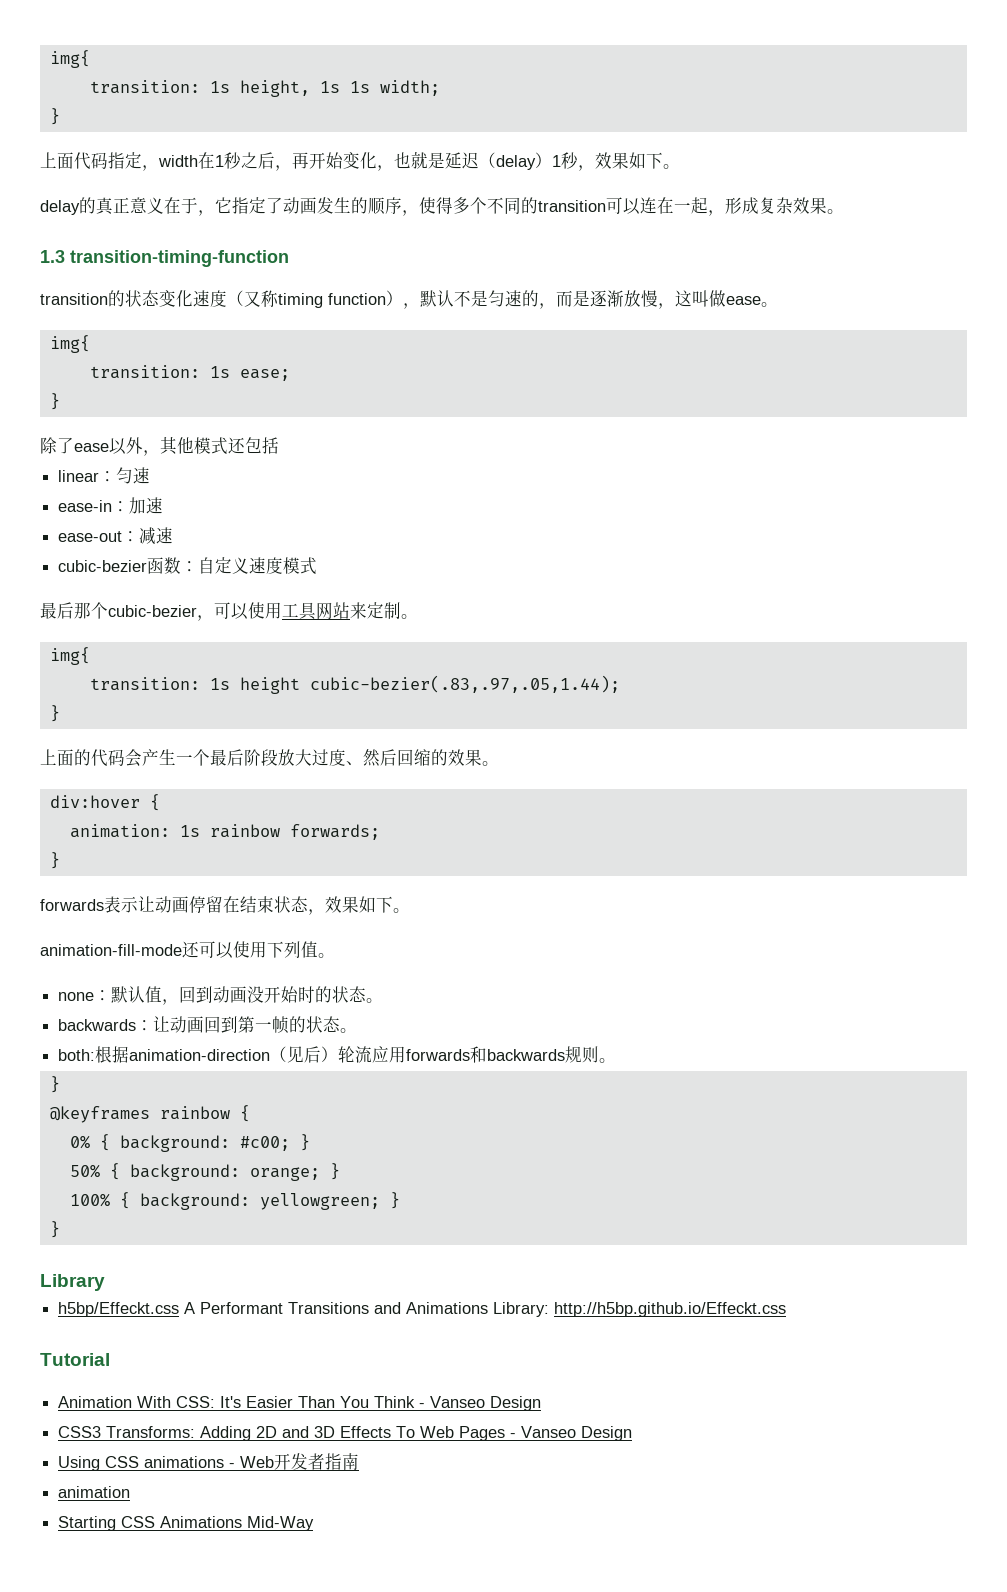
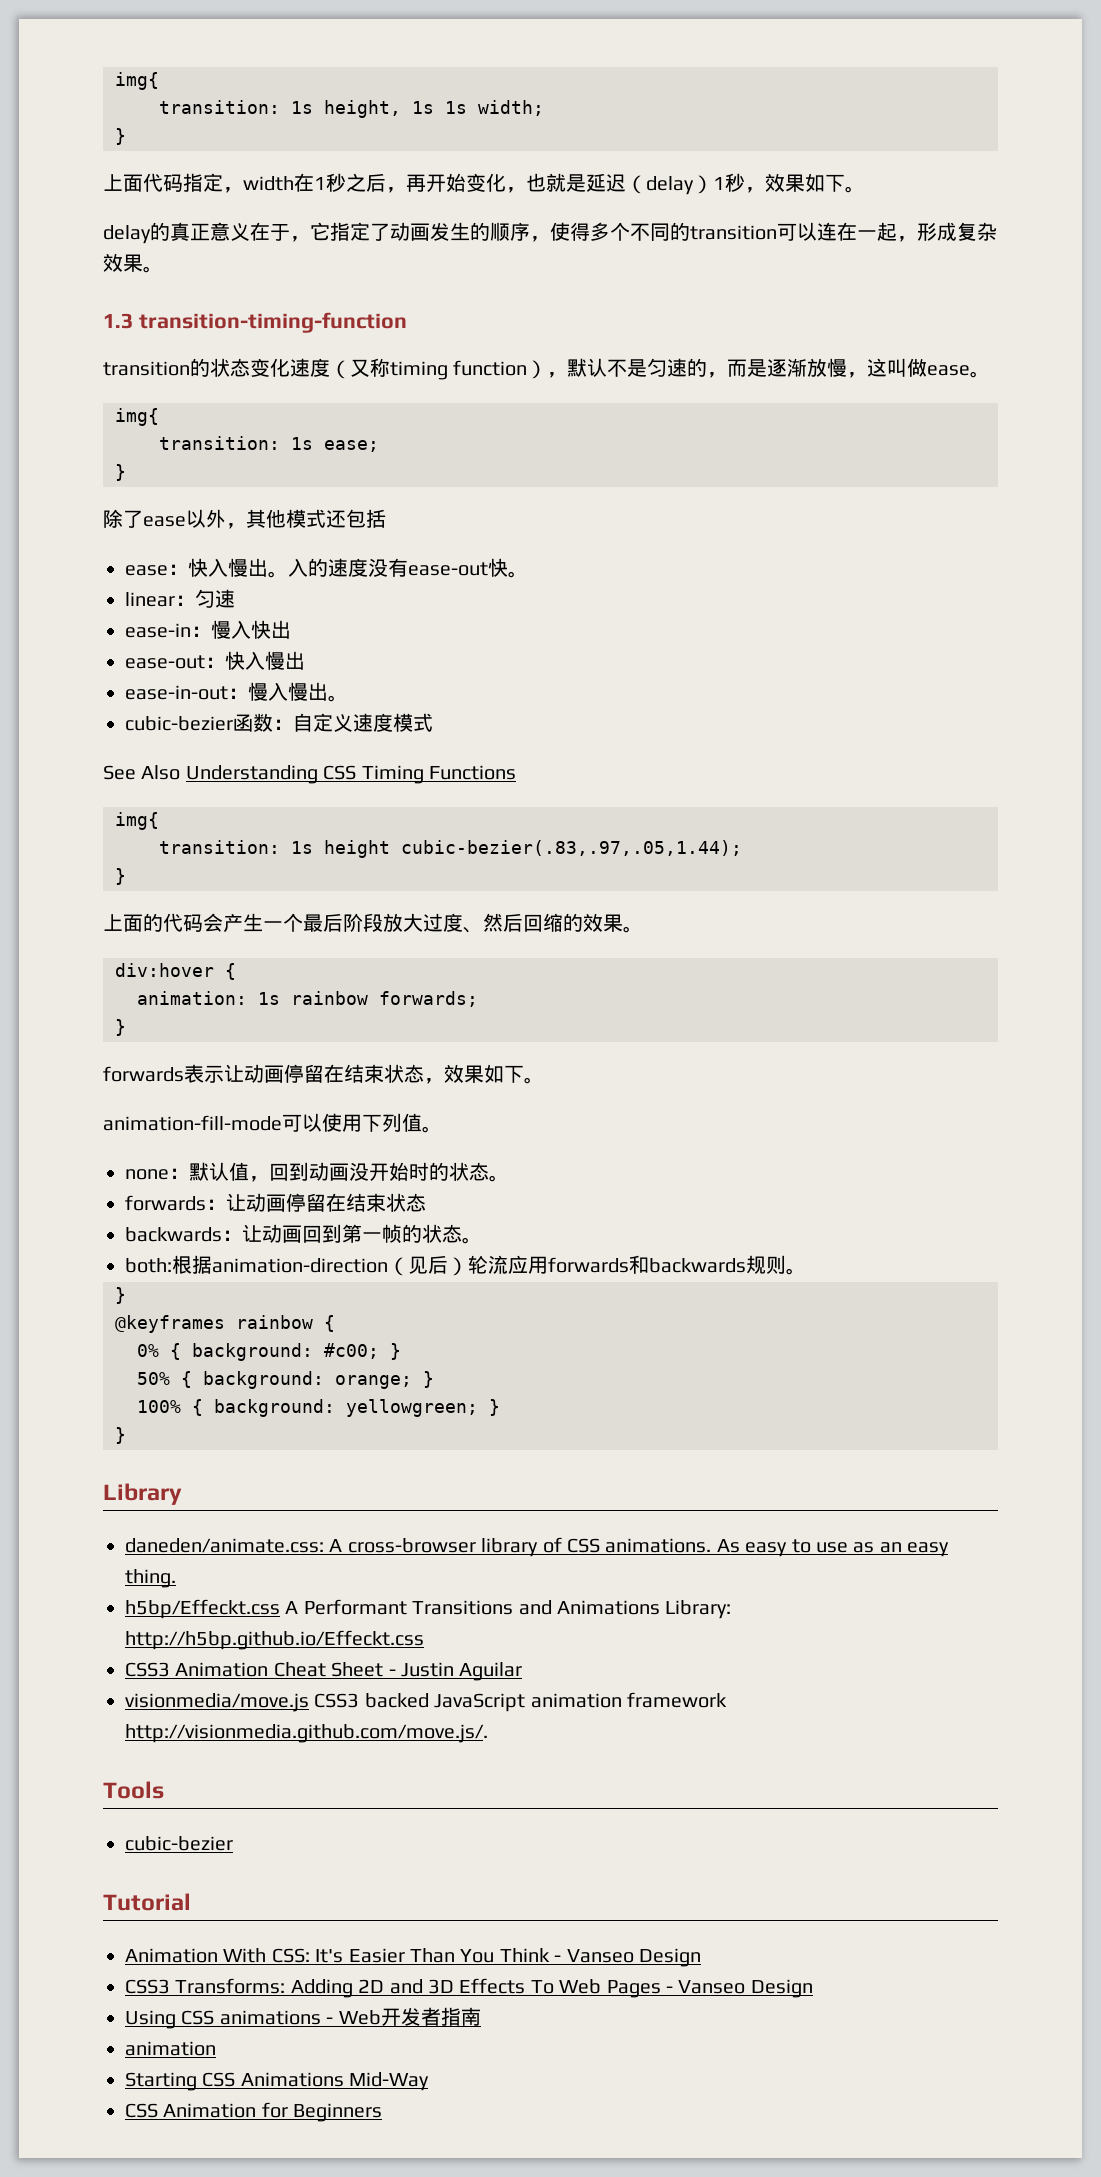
+ ease：快入慢出。入的速度没有ease-out快。
- ease-in：加速
+ ease-in：慢入快出
- ease-out：减速
+ ease-out：快入慢出
+ ease-in-out：慢入慢出。
- 最后那个cubic-bezier，可以使用工具网站来定制。
+ See Also Understanding CSS Timing Functions
- animation-fill-mode还可以使用下列值。
+ animation-fill-mode可以使用下列值。
+ forwards：让动画停留在结束状态
+ daneden/animate.css: A cross-browser library of CSS animations. As easy to use as an easy thing.
+ CSS3 Animation Cheat Sheet - Justin Aguilar
+ visionmedia/move.js CSS3 backed JavaScript animation framework http://visionmedia.github.com/move.js/.
+ Tools
+ cubic-bezier
+ CSS Animation for Beginners

